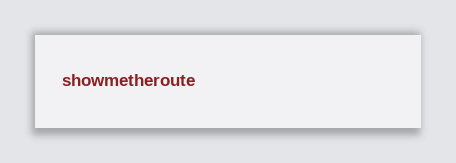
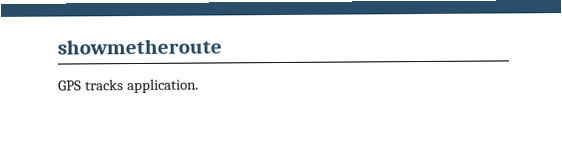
+ GPS tracks application.

